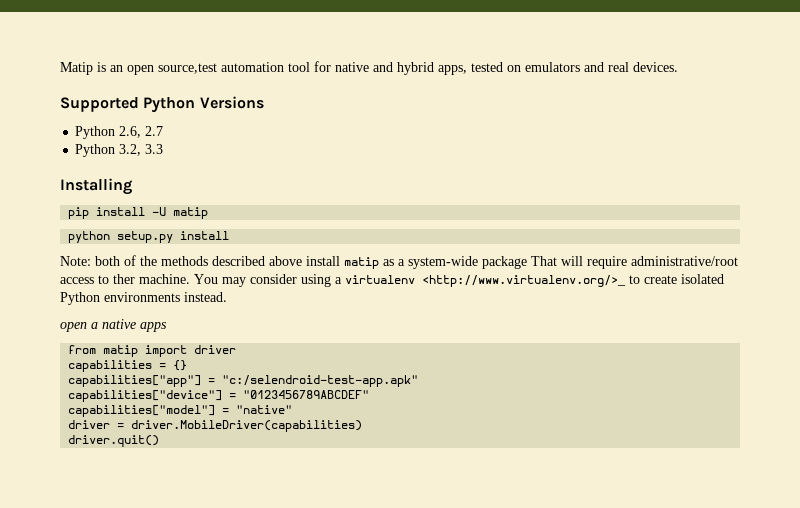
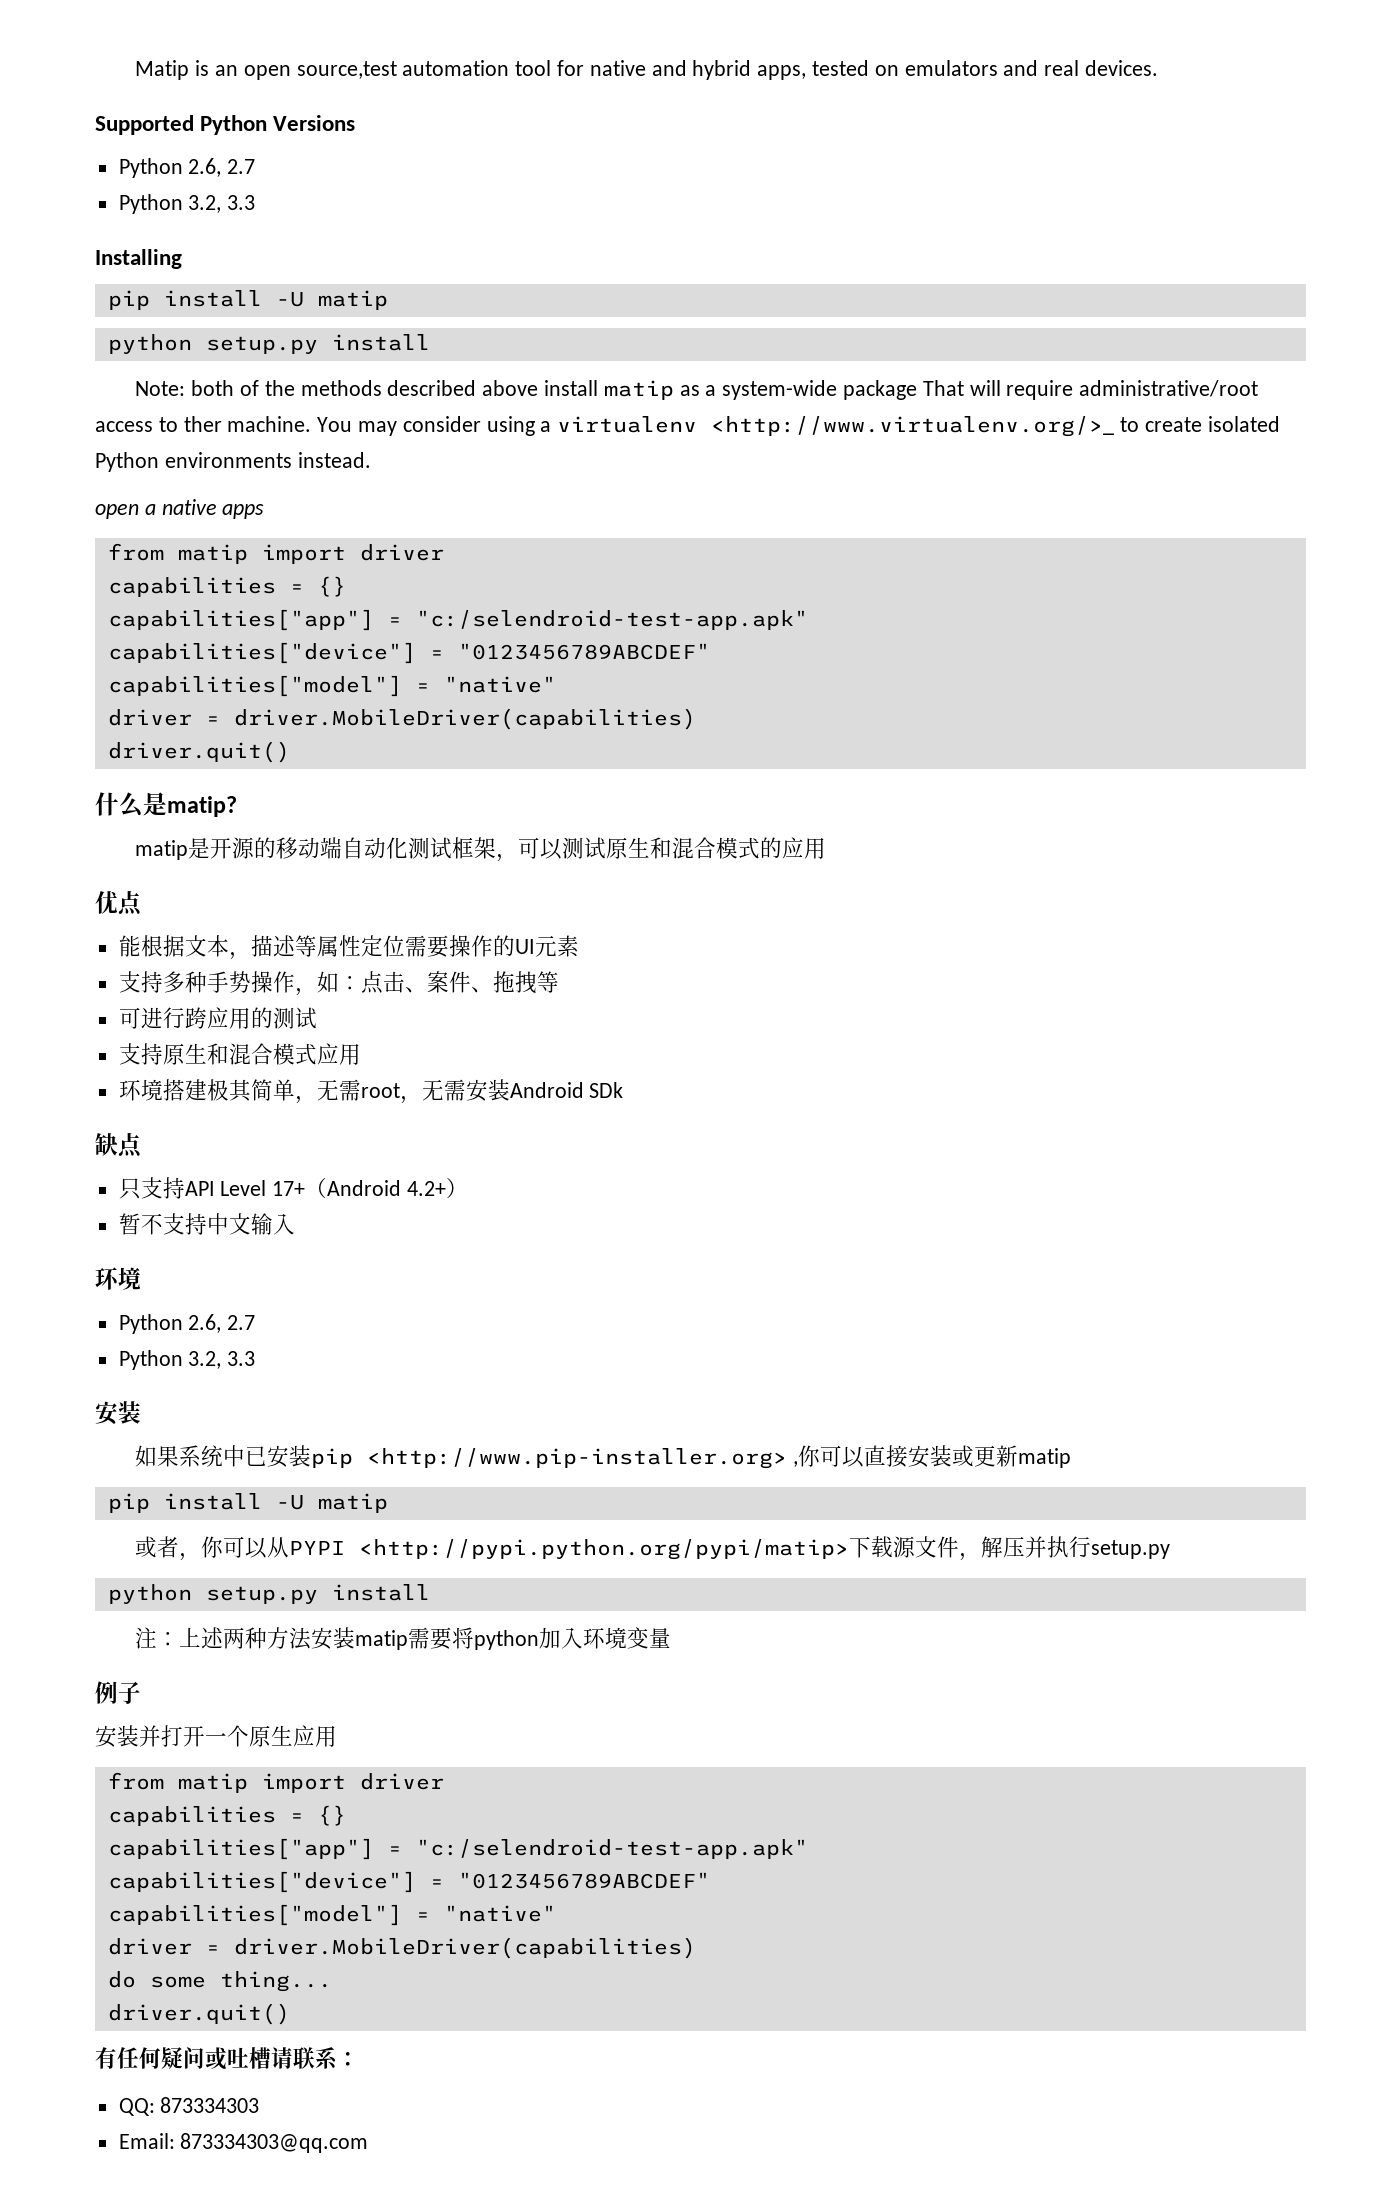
+ 什么是matip?
+ matip是开源的移动端自动化测试框架，可以测试原生和混合模式的应用
+ 优点
+ 能根据文本，描述等属性定位需要操作的UI元素
+ 支持多种手势操作，如：点击、案件、拖拽等
+ 可进行跨应用的测试
+ 支持原生和混合模式应用
+ 环境搭建极其简单，无需root，无需安装Android SDk
+ 缺点
+ 只支持API Level 17+（Android 4.2+）
+ 暂不支持中文输入
+ 环境
+ Python 2.6, 2.7
+ Python 3.2, 3.3
+ 安装
+ 如果系统中已安装pip <http://www.pip-installer.org> ,你可以直接安装或更新matip
+ pip install -U matip
+ 或者，你可以从PYPI <http://pypi.python.org/pypi/matip>下载源文件，解压并执行setup.py
+ python setup.py install
+ 注：上述两种方法安装matip需要将python加入环境变量
+ 例子
+ 安装并打开一个原生应用
+ from matip import driver
+ capabilities = {}
+ capabilities["app"] = "c:/selendroid-test-app.apk"
+ capabilities["device"] = "0123456789ABCDEF"
+ capabilities["model"] = "native"
+ driver = driver.MobileDriver(capabilities)
+ do some thing...
+ driver.quit()
+ 有任何疑问或吐槽请联系：
+ QQ: 873334303
+ Email: 873334303@qq.com

